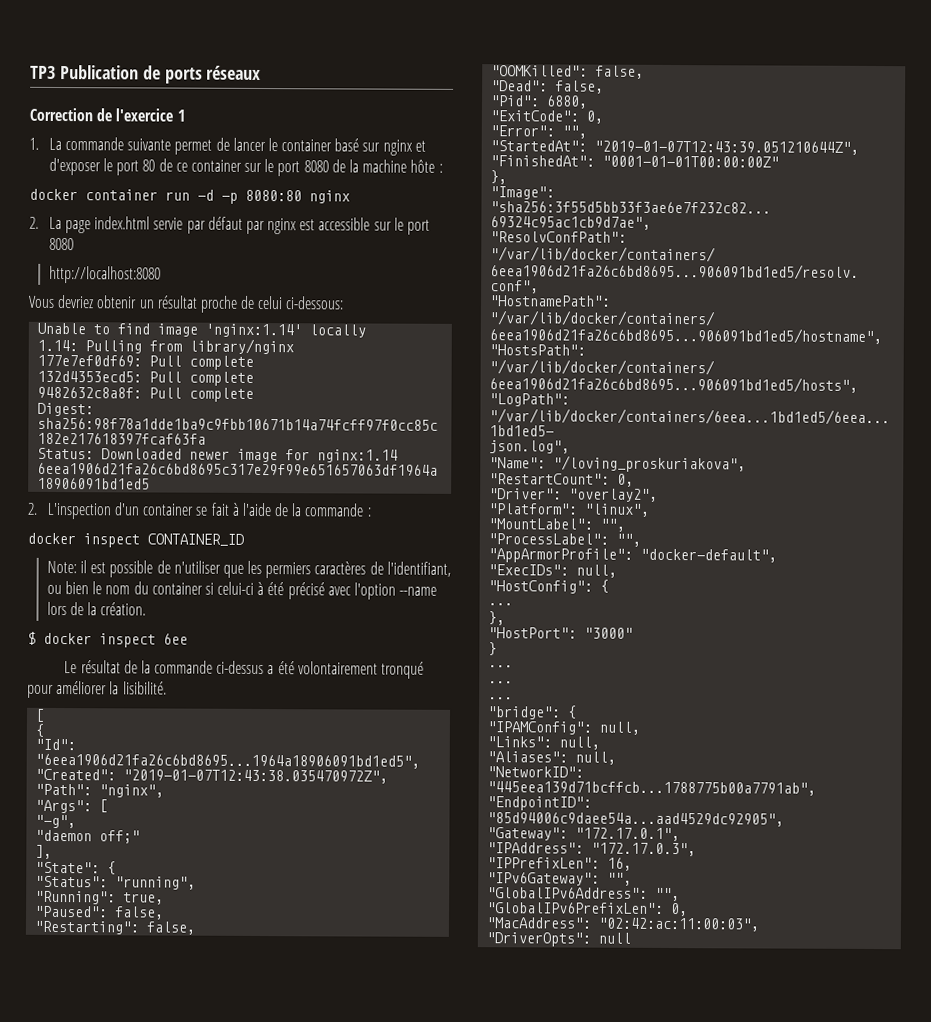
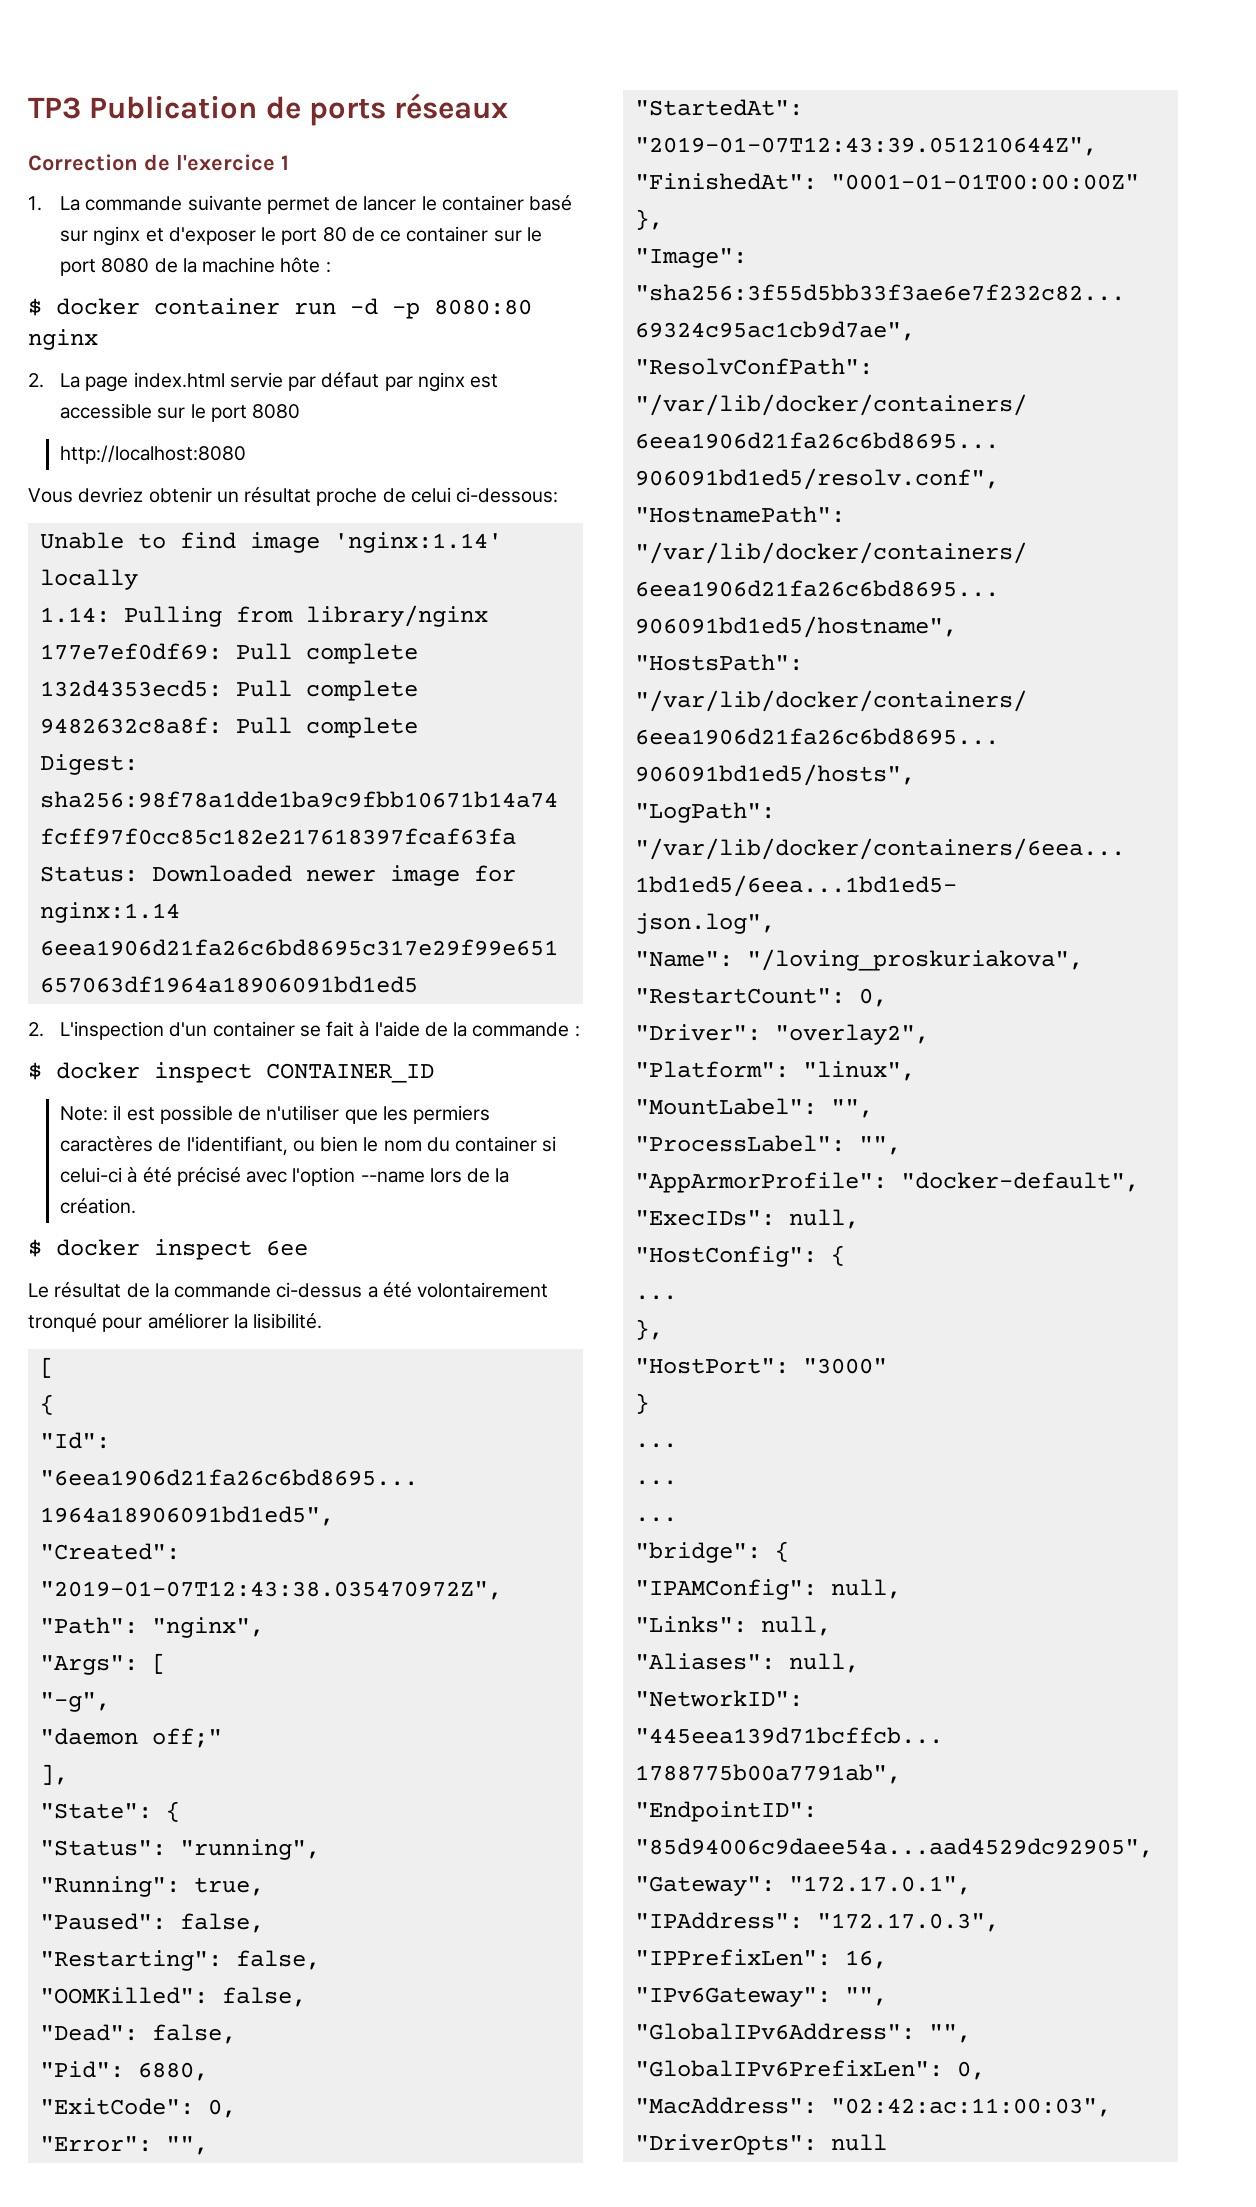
- docker container run -d -p 8080:80 nginx
+ $ docker container run -d -p 8080:80 nginx
- docker inspect CONTAINER_ID
+ $ docker inspect CONTAINER_ID

